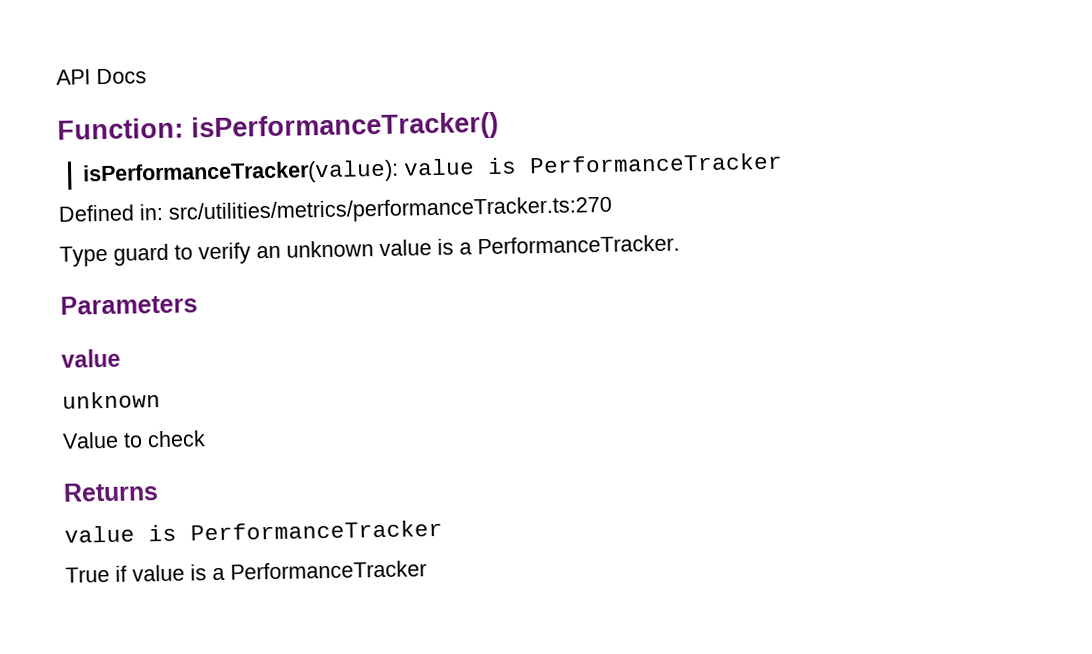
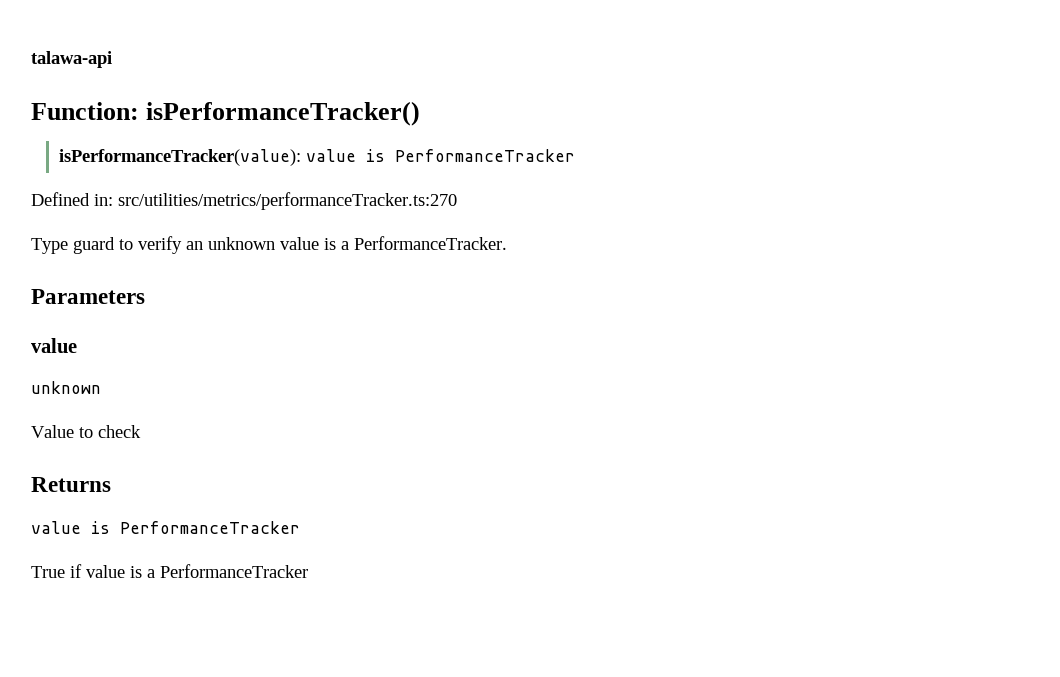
- API Docs
+ talawa-api

